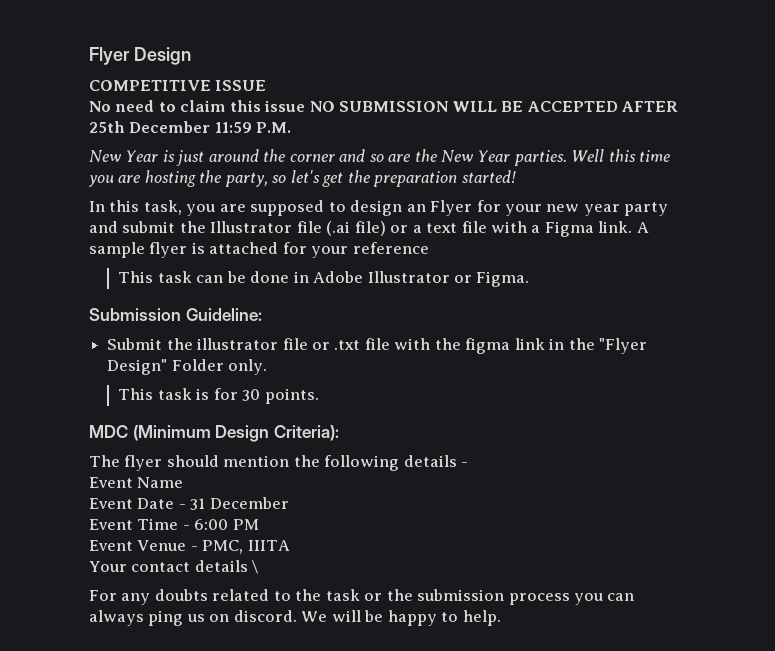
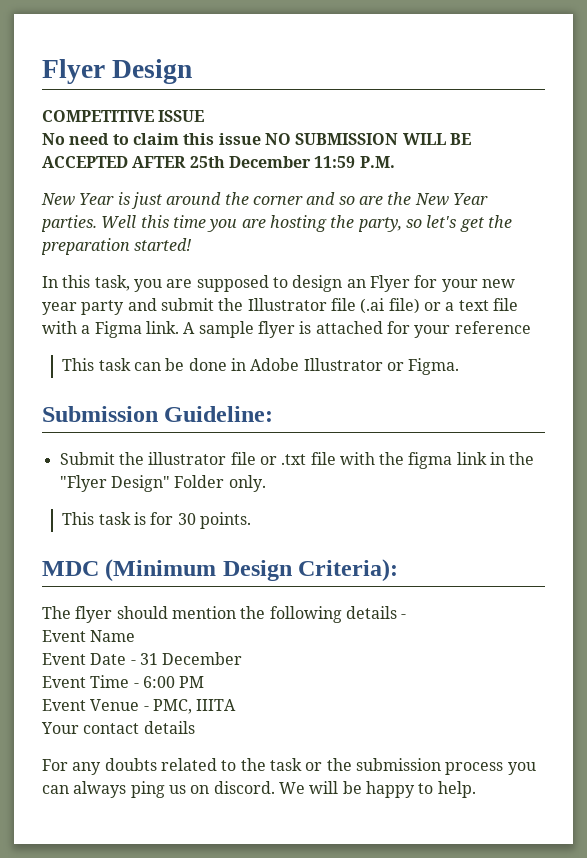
- Your contact details \
+ Your contact details

